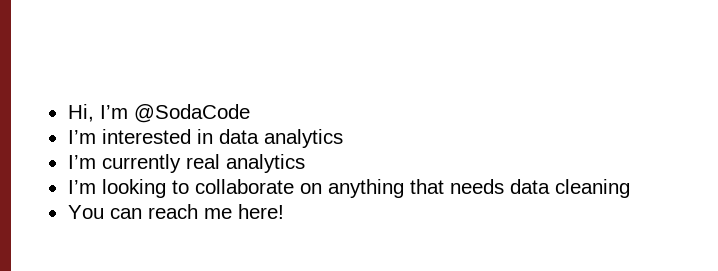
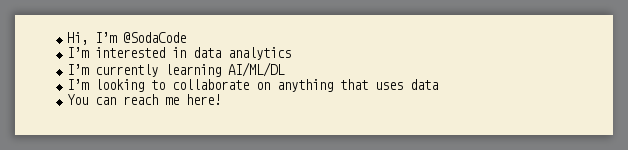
- I’m currently real analytics
+ I’m currently learning AI/ML/DL
- I’m looking to collaborate on anything that needs data cleaning
+ I’m looking to collaborate on anything that uses data

